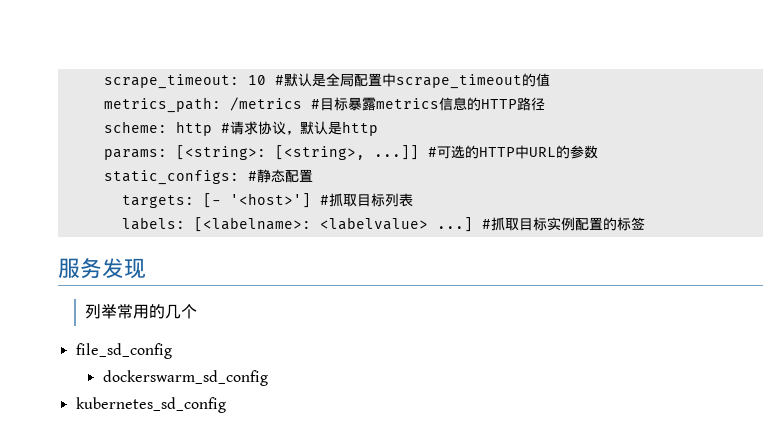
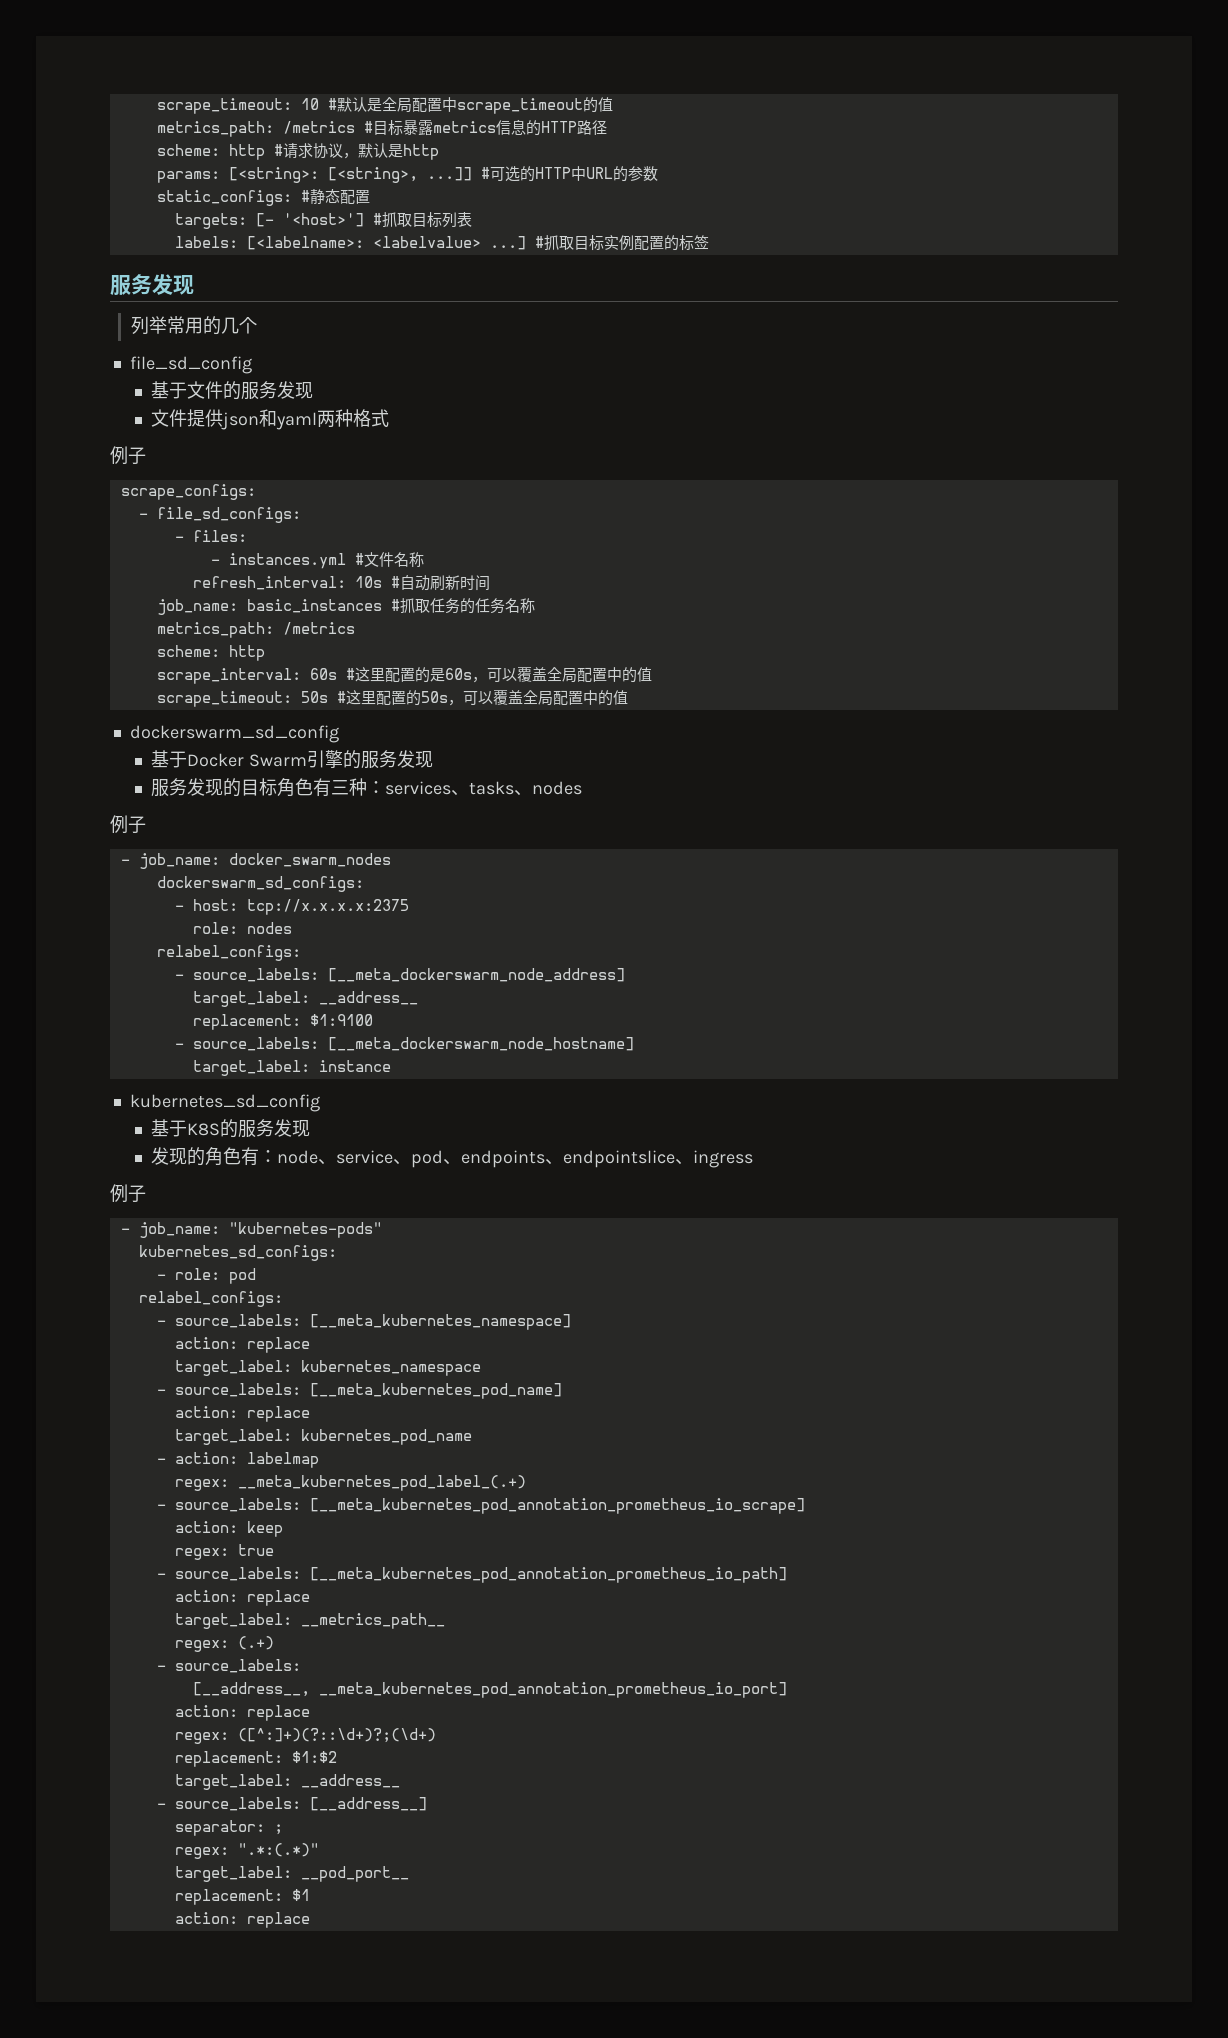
+ 基于文件的服务发现
+ 文件提供json和yaml两种格式
+ 例子
+ scrape_configs:
+ - file_sd_configs:
+ - files:
+ - instances.yml #文件名称
+ refresh_interval: 10s #自动刷新时间
+ job_name: basic_instances #抓取任务的任务名称
+ metrics_path: /metrics
+ scheme: http
+ scrape_interval: 60s #这里配置的是60s，可以覆盖全局配置中的值
+ scrape_timeout: 50s #这里配置的50s，可以覆盖全局配置中的值
  dockerswarm_sd_config
+ 基于Docker Swarm引擎的服务发现
+ 服务发现的目标角色有三种：services、tasks、nodes
+ 例子
+ - job_name: docker_swarm_nodes
+ dockerswarm_sd_configs:
+ - host: tcp://x.x.x.x:2375
+ role: nodes
+ relabel_configs:
+ - source_labels: [__meta_dockerswarm_node_address]
+ target_label: __address__
+ replacement: $1:9100
+ - source_labels: [__meta_dockerswarm_node_hostname]
+ target_label: instance
  kubernetes_sd_config
+ 基于K8S的服务发现
+ 发现的角色有：node、service、pod、endpoints、endpointslice、ingress
+ 例子
+ - job_name: "kubernetes-pods"
+ kubernetes_sd_configs:
+ - role: pod
+ relabel_configs:
+ - source_labels: [__meta_kubernetes_namespace]
+ action: replace
+ target_label: kubernetes_namespace
+ - source_labels: [__meta_kubernetes_pod_name]
+ action: replace
+ target_label: kubernetes_pod_name
+ - action: labelmap
+ regex: __meta_kubernetes_pod_label_(.+)
+ - source_labels: [__meta_kubernetes_pod_annotation_prometheus_io_scrape]
+ action: keep
+ regex: true
+ - source_labels: [__meta_kubernetes_pod_annotation_prometheus_io_path]
+ action: replace
+ target_label: __metrics_path__
+ regex: (.+)
+ - source_labels:
+ [__address__, __meta_kubernetes_pod_annotation_prometheus_io_port]
+ action: replace
+ regex: ([^:]+)(?::\d+)?;(\d+)
+ replacement: $1:$2
+ target_label: __address__
+ - source_labels: [__address__]
+ separator: ;
+ regex: ".*:(.*)"
+ target_label: __pod_port__
+ replacement: $1
+ action: replace

